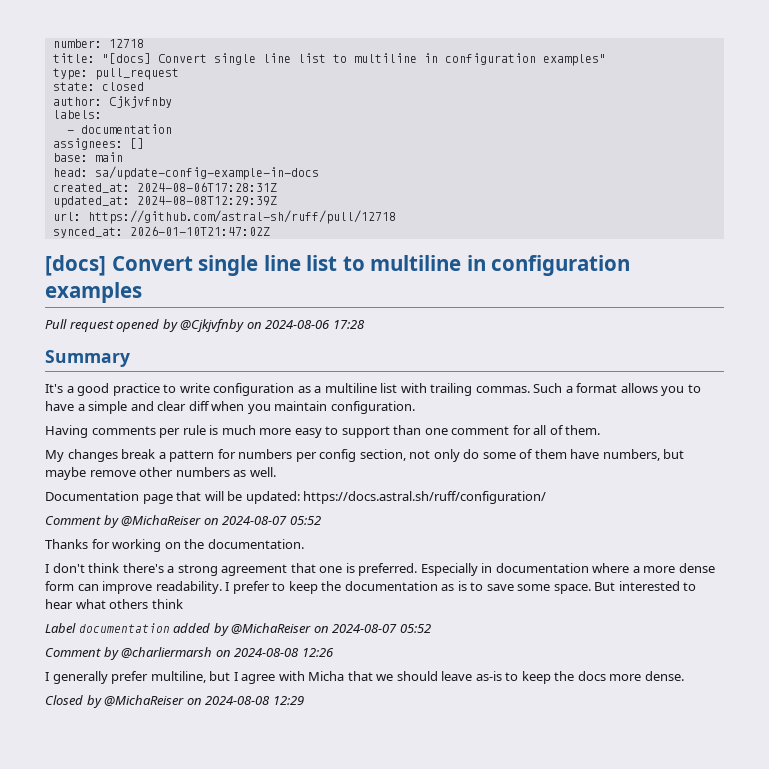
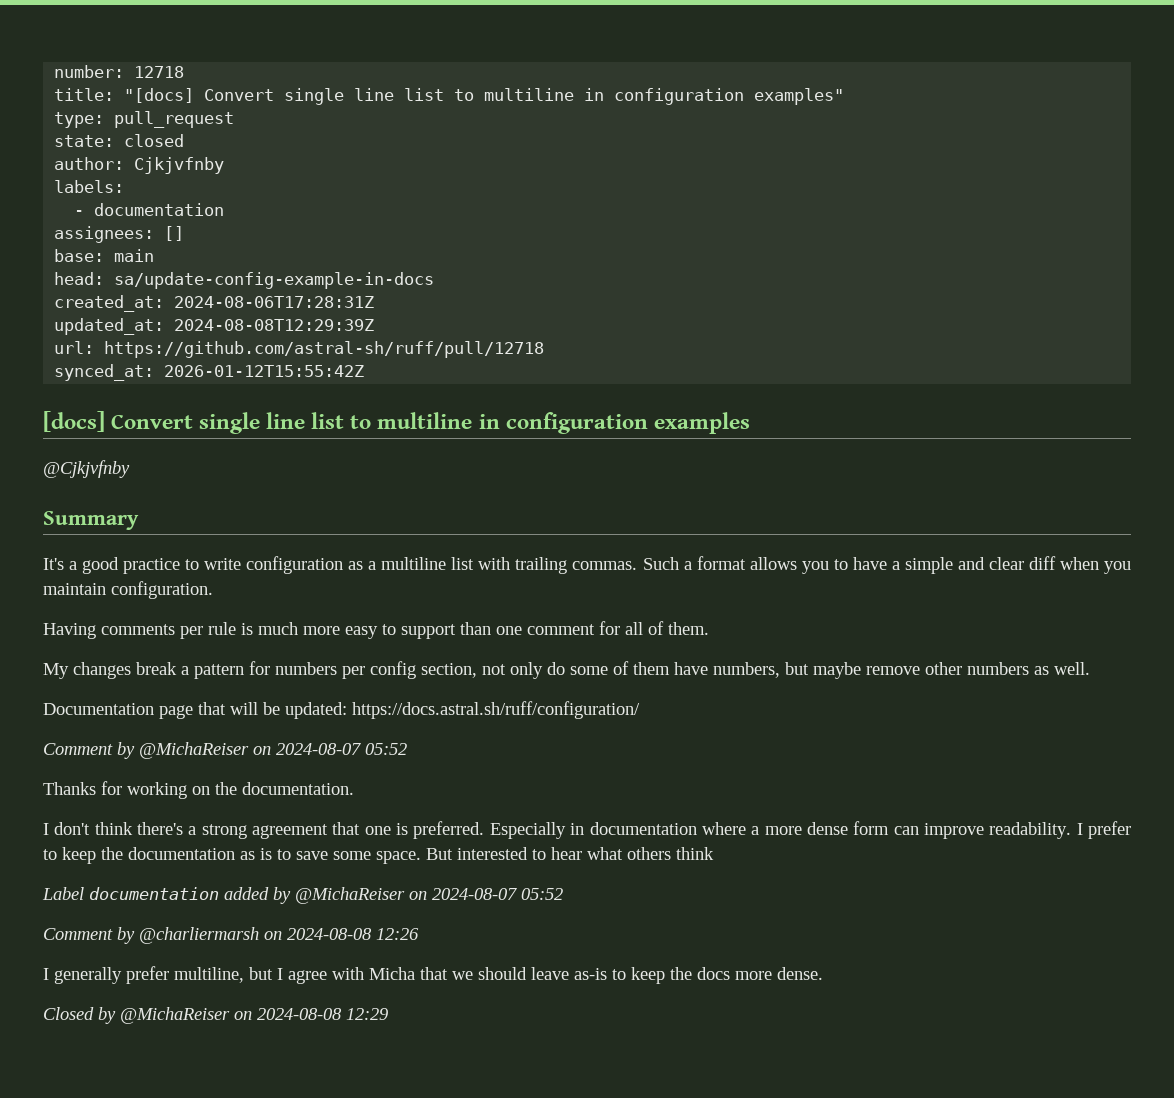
- synced_at: 2026-01-10T21:47:02Z
+ synced_at: 2026-01-12T15:55:42Z
- Pull request opened by @Cjkjvfnby on 2024-08-06 17:28
+ @Cjkjvfnby

